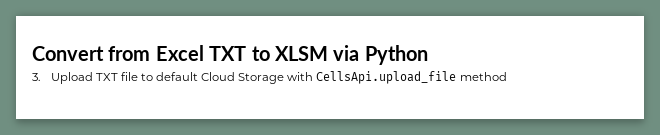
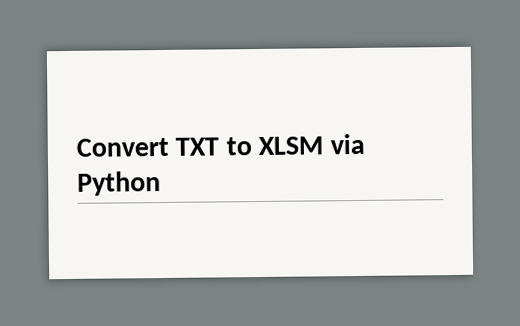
- Convert from Excel TXT to XLSM via Python
+ Convert TXT to XLSM via Python
- 3. Upload TXT file to default Cloud Storage with CellsApi.upload_file method

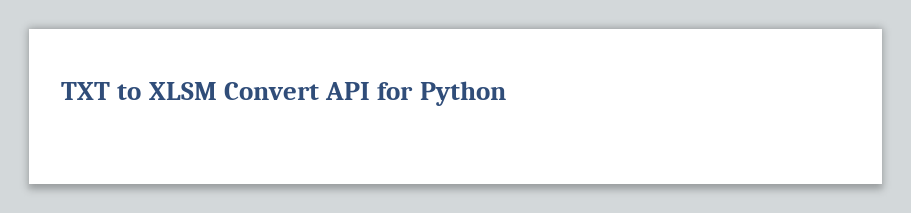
- Convert TXT to XLSM via Python
+ TXT to XLSM Convert API for Python

